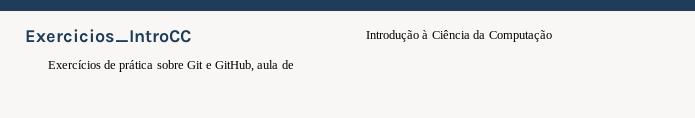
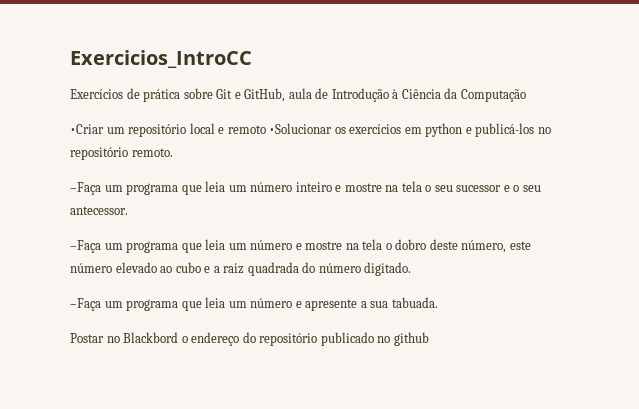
+ •Criar um repositório local e remoto •Solucionar os exercícios em python e publicá-los no repositório remoto.
+ –Faça um programa que leia um número inteiro e mostre na tela o seu sucessor e o seu antecessor.
+ –Faça um programa que leia um número e mostre na tela o dobro deste número, este número elevado ao cubo e a raiz quadrada do número digitado.
+ –Faça um programa que leia um número e apresente a sua tabuada.
+ Postar no Blackbord o endereço do repositório publicado no github

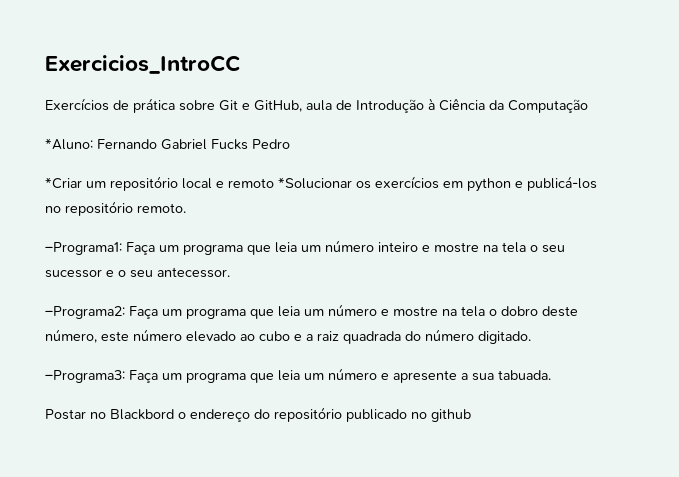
- •Criar um repositório local e remoto •Solucionar os exercícios em python e publicá-los no repositório remoto.
+ *Aluno: Fernando Gabriel Fucks Pedro
+ *Criar um repositório local e remoto *Solucionar os exercícios em python e publicá-los no repositório remoto.
- –Faça um programa que leia um número inteiro e mostre na tela o seu sucessor e o seu antecessor.
+ –Programa1: Faça um programa que leia um número inteiro e mostre na tela o seu sucessor e o seu antecessor.
- –Faça um programa que leia um número e mostre na tela o dobro deste número, este número elevado ao cubo e a raiz quadrada do número digitado.
+ –Programa2: Faça um programa que leia um número e mostre na tela o dobro deste número, este número elevado ao cubo e a raiz quadrada do número digitado.
- –Faça um programa que leia um número e apresente a sua tabuada.
+ –Programa3: Faça um programa que leia um número e apresente a sua tabuada.

